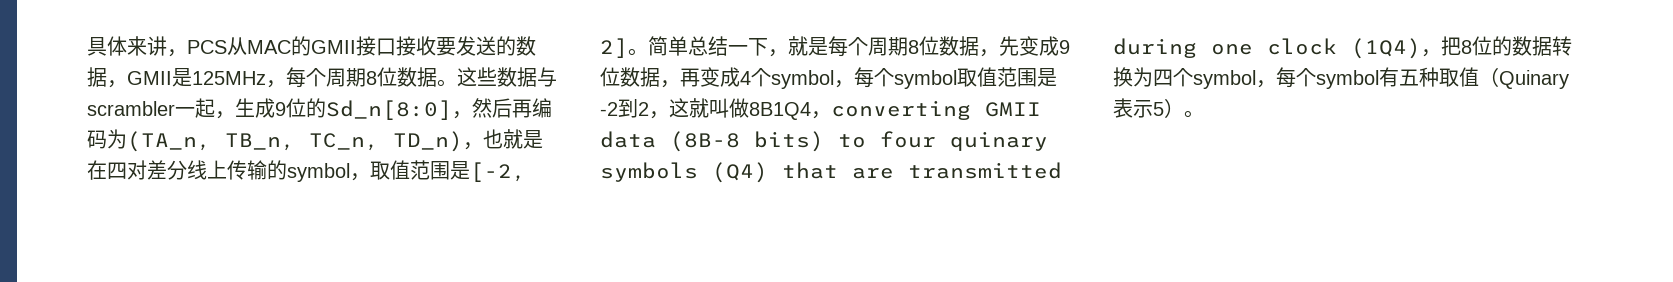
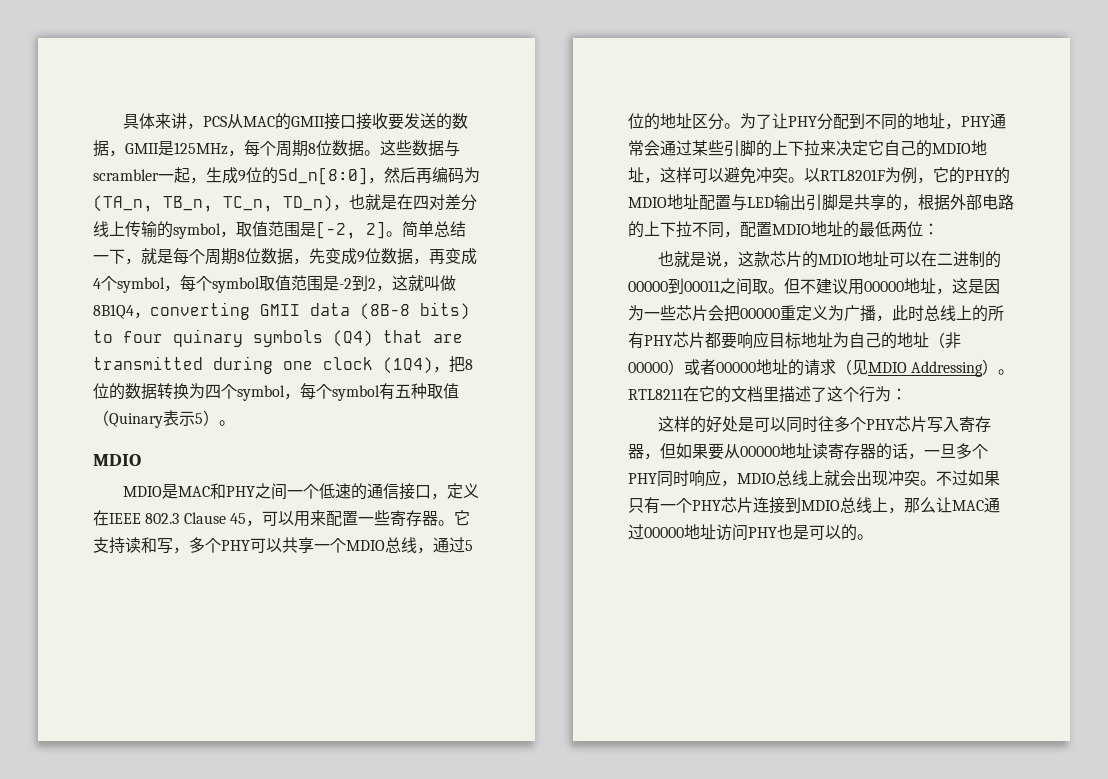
  简单总结一下，就是每个周期8位数据，先变成9位数据，再变成4个symbol，每个symbol取值范围是-2到2，这就叫做8B1Q4，converting GMII data (8B-8 bits) to four quinary symbols (Q4) that are transmitted during one clock (1Q4)，把8位的数据转换为四个symbol，每个symbol有五种取值（Quinary表示5）。
+ MDIO
+ MDIO是MAC和PHY之间一个低速的通信接口，定义在IEEE 802.3 Clause 45，可以用来配置一些寄存器。它支持读和写，多个PHY可以共享一个MDIO总线，通过5位的地址区分。为了让PHY分配到不同的地址，PHY通常会通过某些引脚的上下拉来决定它自己的MDIO地址，这样可以避免冲突。以RTL8201F为例，它的PHY的MDIO地址配置与LED输出引脚是共享的，根据外部电路的上下拉不同，配置MDIO地址的最低两位：
+ 也就是说，这款芯片的MDIO地址可以在二进制的00000到00011之间取。但不建议用00000地址，这是因为一些芯片会把00000重定义为广播，此时总线上的所有PHY芯片都要响应目标地址为自己的地址（非00000）或者00000地址的请求（见MDIO Addressing）。RTL8211在它的文档里描述了这个行为：
+ 这样的好处是可以同时往多个PHY芯片写入寄存器，但如果要从00000地址读寄存器的话，一旦多个PHY同时响应，MDIO总线上就会出现冲突。不过如果只有一个PHY芯片连接到MDIO总线上，那么让MAC通过00000地址访问PHY也是可以的。

